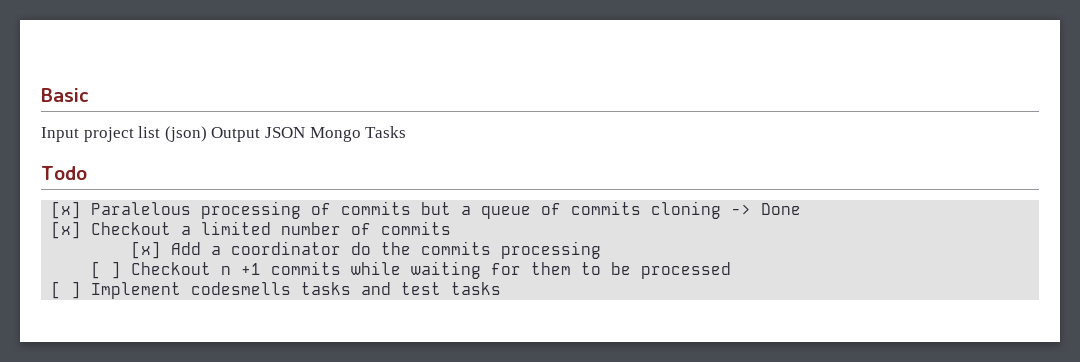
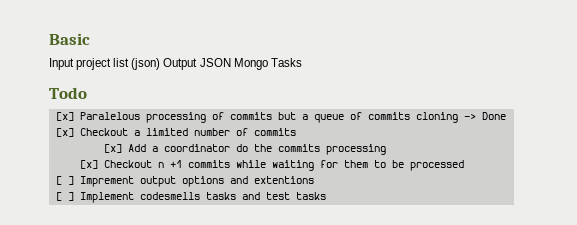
- [ ] Checkout n +1 commits while waiting for them to be processed
+ [x] Checkout n +1 commits while waiting for them to be processed
+ [ ] Imprement output options and extentions

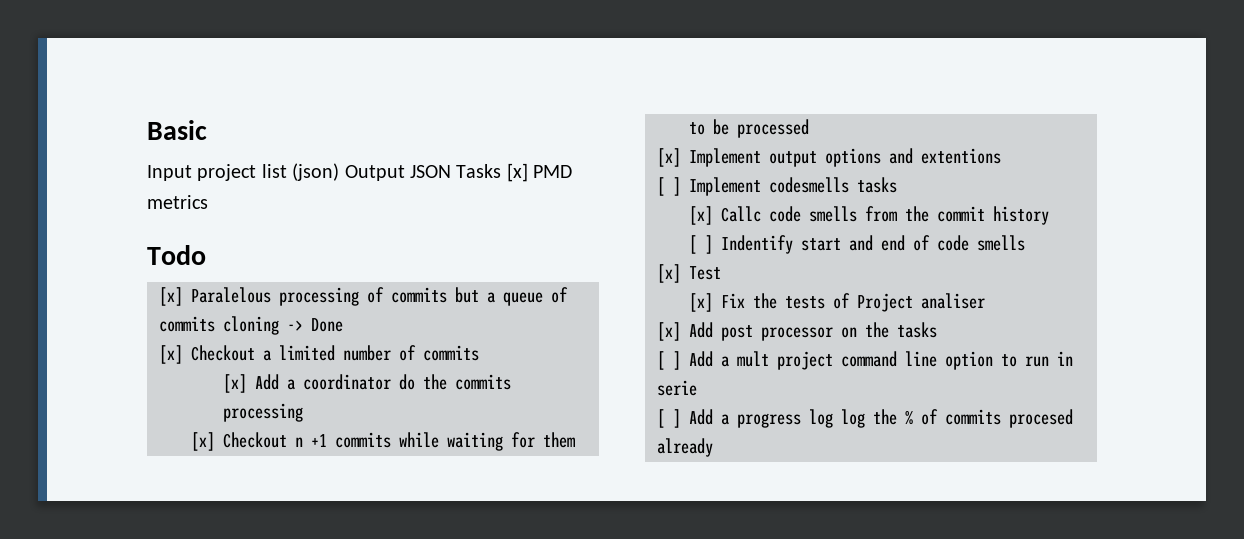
- Input project list (json) Output JSON Mongo Tasks
+ Input project list (json) Output JSON Tasks [x] PMD metrics
- [ ] Imprement output options and extentions
+ [x] Implement output options and extentions
- [ ] Implement codesmells tasks and test tasks
+ [ ] Implement codesmells tasks
+ [x] Callc code smells from the commit history
+ [ ] Indentify start and end of code smells
+ [x] Test
+ [x] Fix the tests of Project analiser
+ [x] Add post processor on the tasks
+ [ ] Add a mult project command line option to run in serie
+ [ ] Add a progress log log the % of commits procesed already

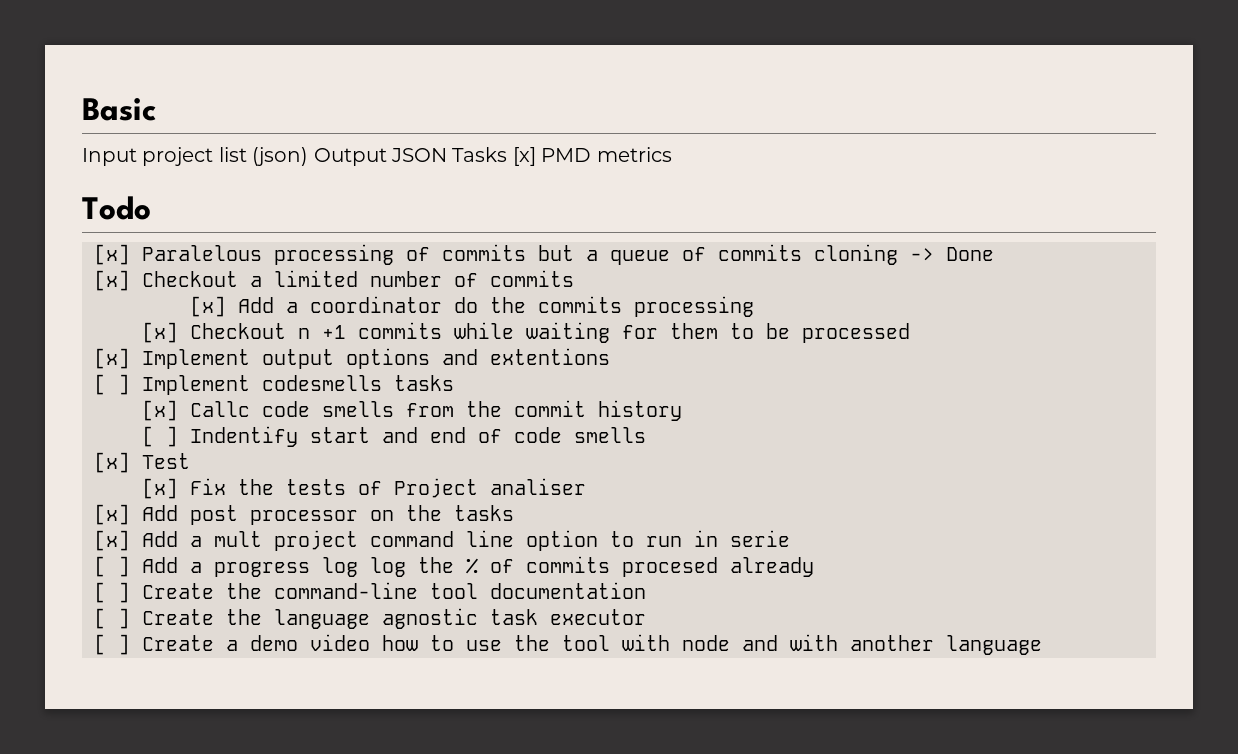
- [ ] Add a mult project command line option to run in serie
+ [x] Add a mult project command line option to run in serie
+ [ ] Create the command-line tool documentation
+ [ ] Create the language agnostic task executor
+ [ ] Create a demo video how to use the tool with node and with another language

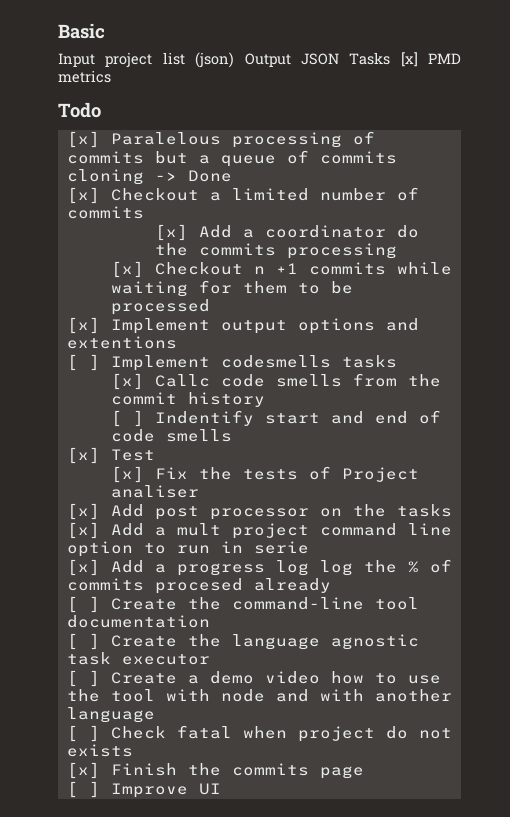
- [ ] Add a progress log log the % of commits procesed already
+ [x] Add a progress log log the % of commits procesed already
+ [ ] Check fatal when project do not exists
+ [x] Finish the commits page
+ [ ] Improve UI

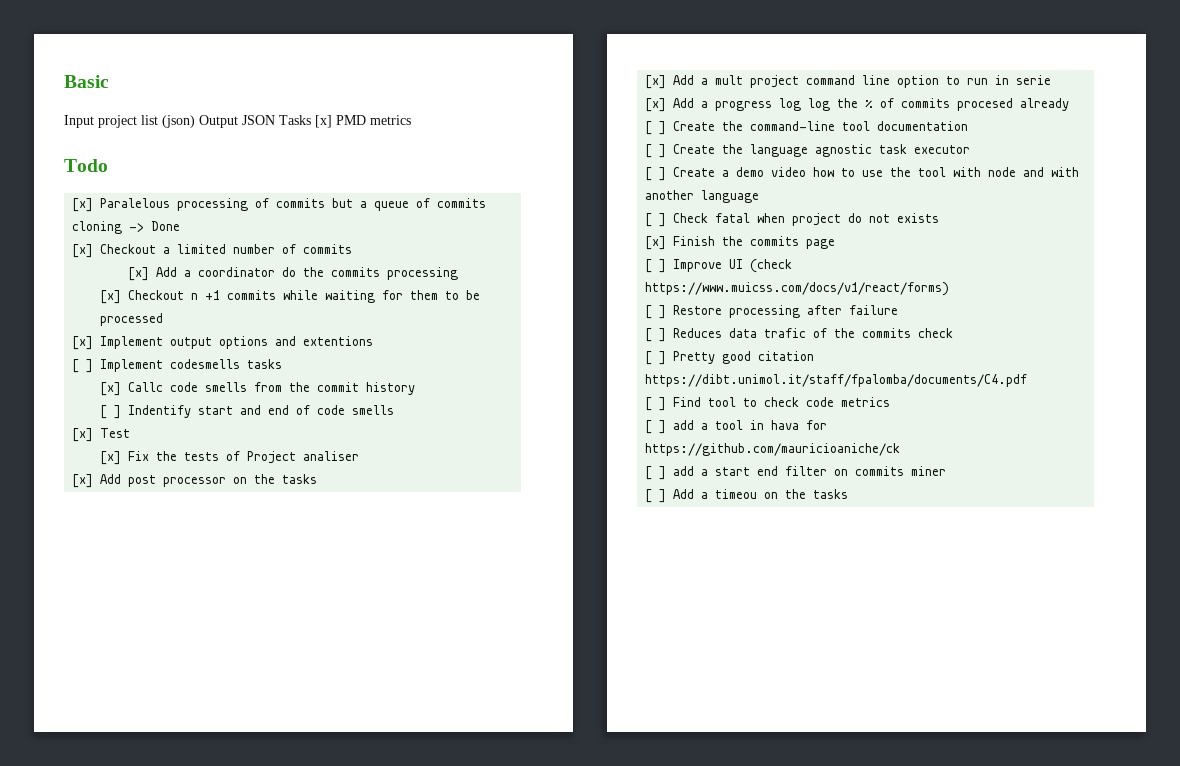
- [ ] Improve UI
+ [ ] Improve UI (check https://www.muicss.com/docs/v1/react/forms)
+ [ ] Restore processing after failure
+ [ ] Reduces data trafic of the commits check
+ [ ] Pretty good citation https://dibt.unimol.it/staff/fpalomba/documents/C4.pdf
+ [ ] Find tool to check code metrics
+ [ ] add a tool in hava for https://github.com/mauricioaniche/ck
+ [ ] add a start end filter on commits miner
+ [ ] Add a timeou on the tasks

